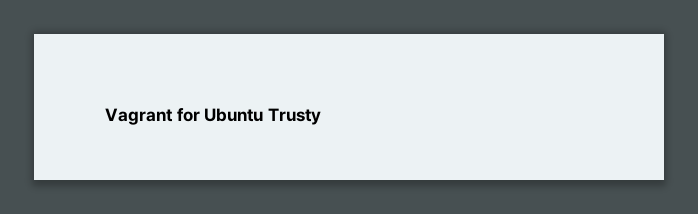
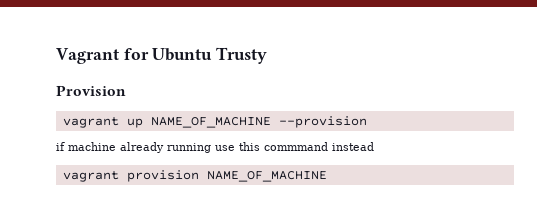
+ Provision
+ vagrant up NAME_OF_MACHINE --provision
+ if machine already running use this commmand instead
+ vagrant provision NAME_OF_MACHINE

